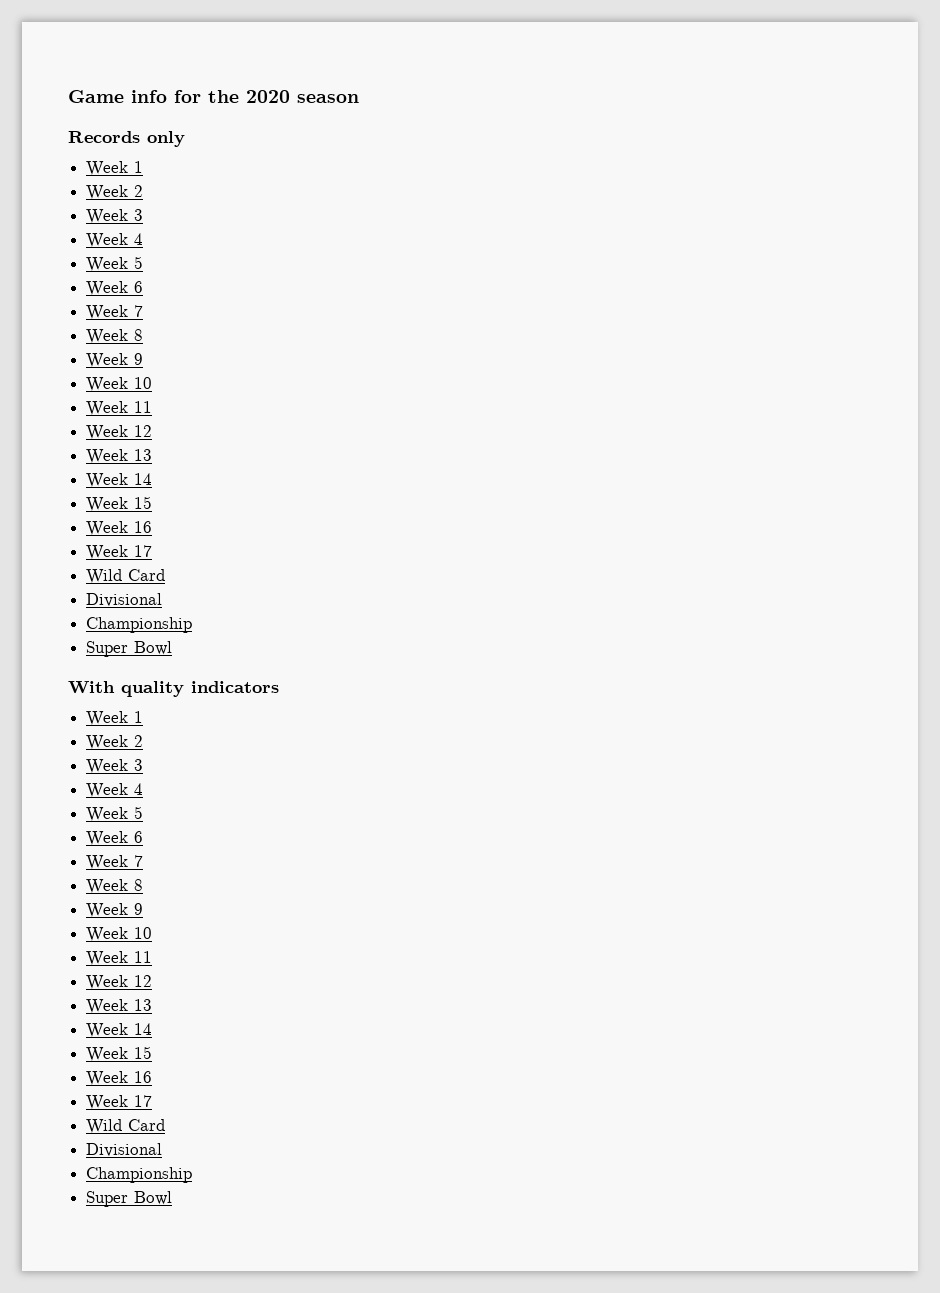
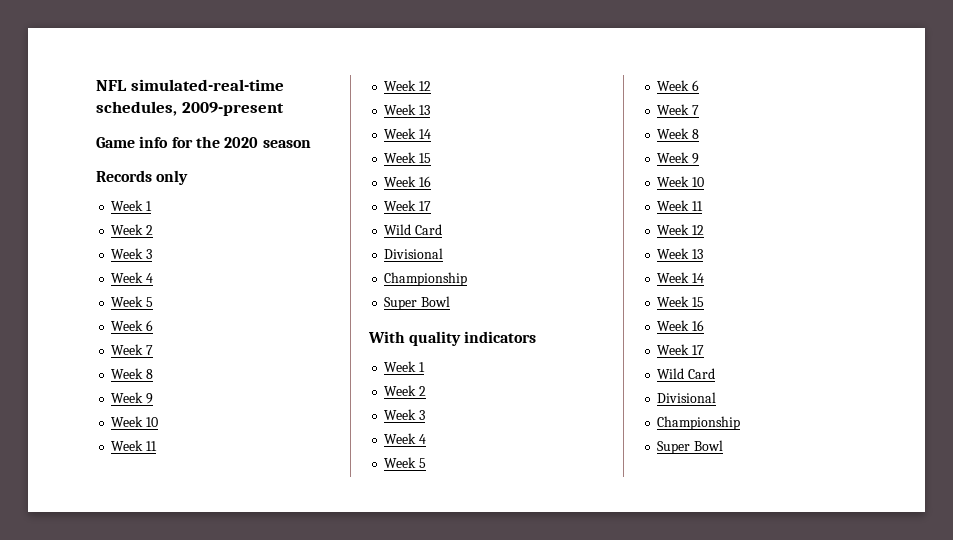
+ NFL simulated-real-time schedules, 2009-present

